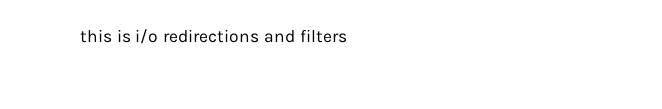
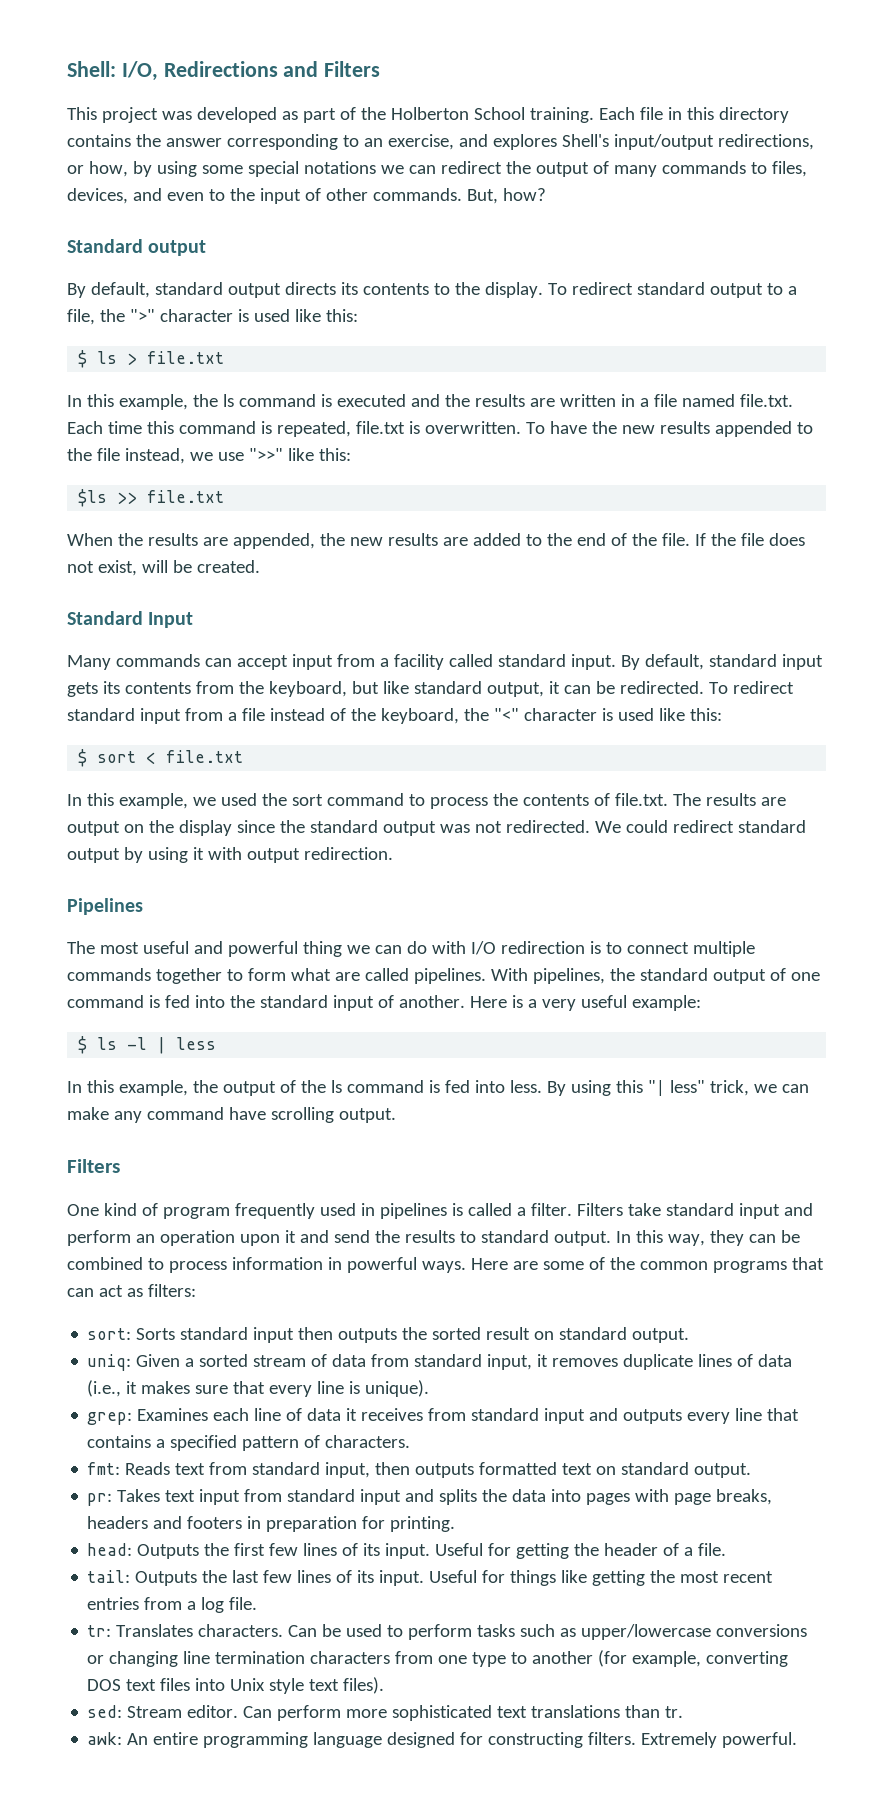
- this is i/o redirections and filters
+ Shell: I/O, Redirections and Filters
+ This project was developed as part of the Holberton School training. Each file in this directory contains the answer corresponding to an exercise, and explores Shell's input/output redirections, or how, by using some special notations we can redirect the output of many commands to files, devices, and even to the input of other commands. But, how?
+ Standard output
+ By default, standard output directs its contents to the display. To redirect standard output to a file, the ">" character is used like this:
+ $ ls > file.txt
+ In this example, the ls command is executed and the results are written in a file named file.txt. Each time this command is repeated, file.txt is overwritten. To have the new results appended to the file instead, we use ">>" like this:
+ $ls >> file.txt
+ When the results are appended, the new results are added to the end of the file. If the file does not exist, will be created.
+ Standard Input
+ Many commands can accept input from a facility called standard input. By default, standard input gets its contents from the keyboard, but like standard output, it can be redirected. To redirect standard input from a file instead of the keyboard, the "<" character is used like this:
+ $ sort < file.txt
+ In this example, we used the sort command to process the contents of file.txt. The results are output on the display since the standard output was not redirected. We could redirect standard output by using it with output redirection.
+ Pipelines
+ The most useful and powerful thing we can do with I/O redirection is to connect multiple commands together to form what are called pipelines. With pipelines, the standard output of one command is fed into the standard input of another. Here is a very useful example:
+ $ ls -l | less
+ In this example, the output of the ls command is fed into less. By using this "| less" trick, we can make any command have scrolling output.
+ Filters
+ One kind of program frequently used in pipelines is called a filter. Filters take standard input and perform an operation upon it and send the results to standard output. In this way, they can be combined to process information in powerful ways. Here are some of the common programs that can act as filters:
+ sort: Sorts standard input then outputs the sorted result on standard output.
+ uniq: Given a sorted stream of data from standard input, it removes duplicate lines of data (i.e., it makes sure that every line is unique).
+ grep: Examines each line of data it receives from standard input and outputs every line that contains a specified pattern of characters.
+ fmt: Reads text from standard input, then outputs formatted text on standard output.
+ pr: Takes text input from standard input and splits the data into pages with page breaks, headers and footers in preparation for printing.
+ head: Outputs the first few lines of its input. Useful for getting the header of a file.
+ tail: Outputs the last few lines of its input. Useful for things like getting the most recent entries from a log file.
+ tr: Translates characters. Can be used to perform tasks such as upper/lowercase conversions or changing line termination characters from one type to another (for example, converting DOS text files into Unix style text files).
+ sed: Stream editor. Can perform more sophisticated text translations than tr.
+ awk: An entire programming language designed for constructing filters. Extremely powerful.

